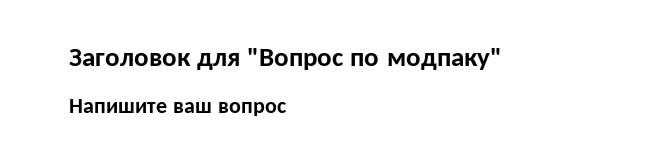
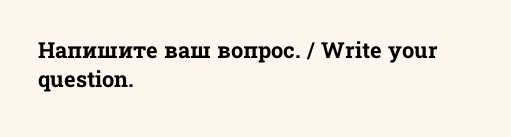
- Заголовок для "Вопрос по модпаку"
- Напишите ваш вопрос
+ Напишите ваш вопрос. / Write your question.

